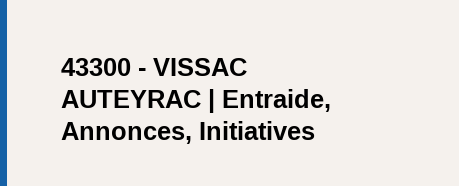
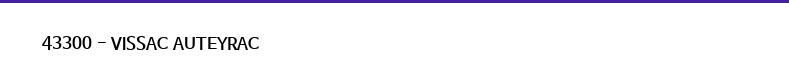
- 43300 - VISSAC AUTEYRAC | Entraide, Annonces, Initiatives
+ 43300 - VISSAC AUTEYRAC

